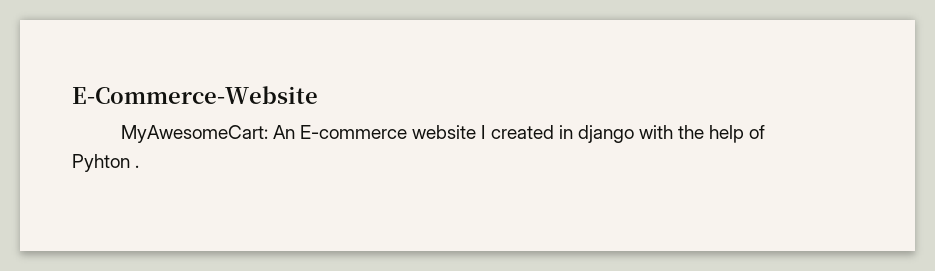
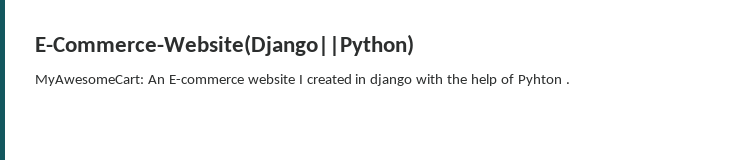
- E-Commerce-Website
+ E-Commerce-Website(Django||Python)

